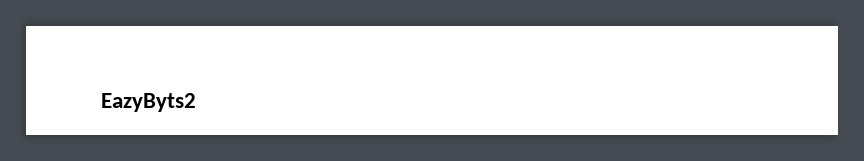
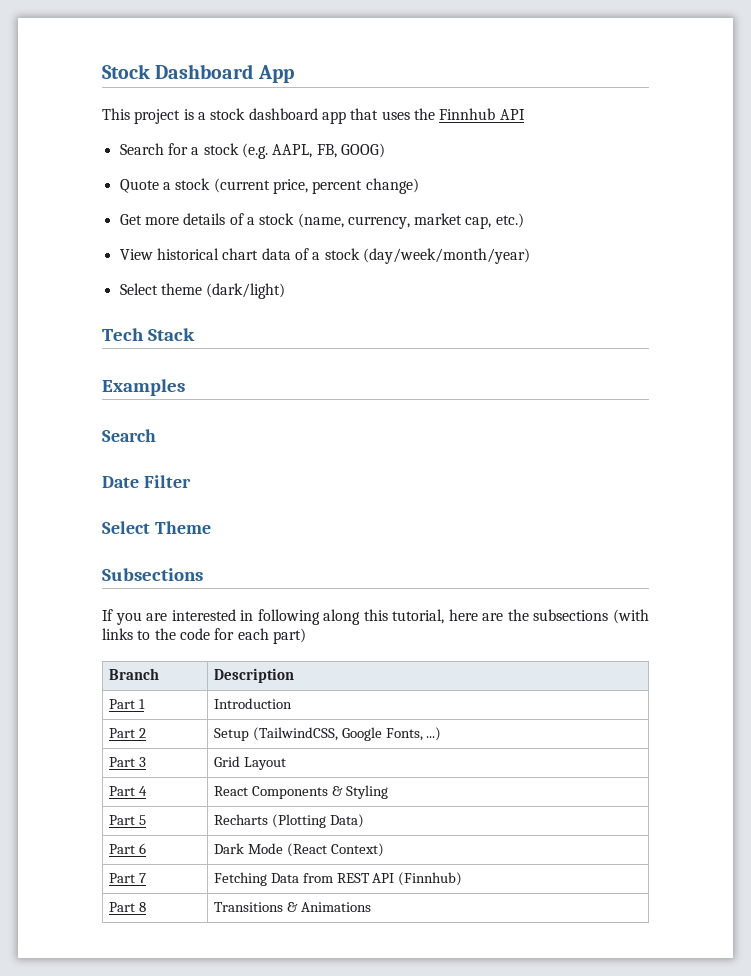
- EazyByts2
+ Stock Dashboard App
+ This project is a stock dashboard app that uses the Finnhub API
+ Search for a stock (e.g. AAPL, FB, GOOG)
+ Quote a stock (current price, percent change)
+ Get more details of a stock (name, currency, market cap, etc.)
+ View historical chart data of a stock (day/week/month/year)
+ Select theme (dark/light)
+ Tech Stack
+ Examples
+ Search
+ Date Filter
+ Select Theme
+ Subsections
+ If you are interested in following along this tutorial, here are the subsections (with links to the code for each part)
+ Branch | Description
+ Part 1 | Introduction
+ Part 2 | Setup (TailwindCSS, Google Fonts, ...)
+ Part 3 | Grid Layout
+ Part 4 | React Components & Styling
+ Part 5 | Recharts (Plotting Data)
+ Part 6 | Dark Mode (React Context)
+ Part 7 | Fetching Data from REST API (Finnhub)
+ Part 8 | Transitions & Animations

